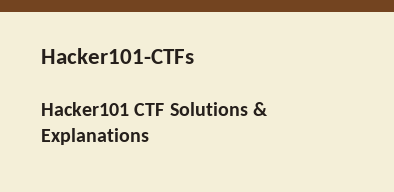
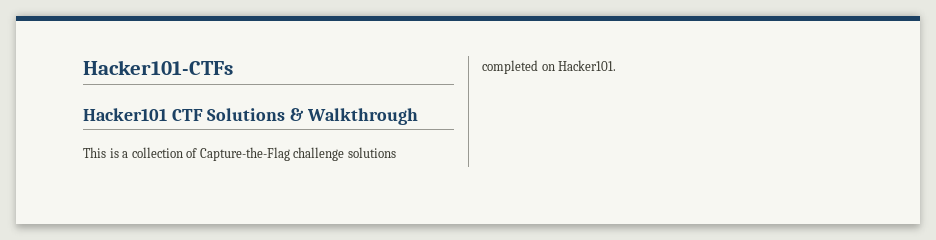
- Hacker101 CTF Solutions & Explanations
+ Hacker101 CTF Solutions & Walkthrough
+ This is a collection of Capture-the-Flag challenge solutions completed on Hacker101.

